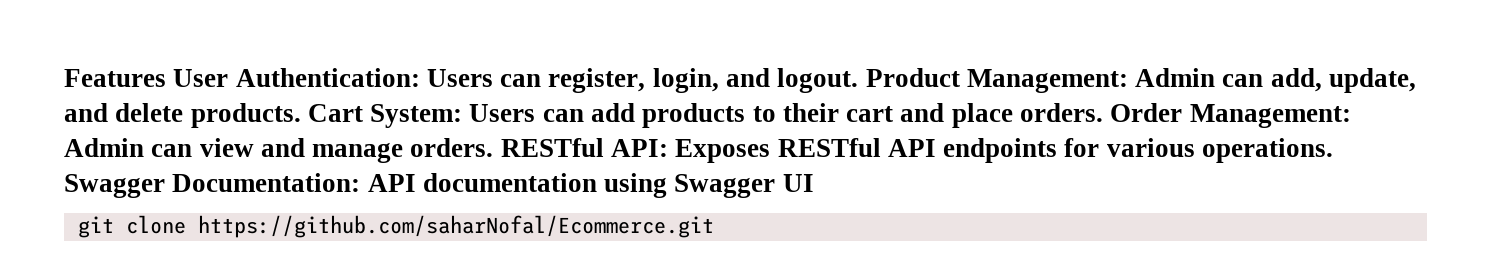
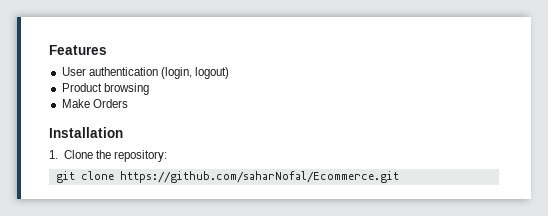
- Features User Authentication: Users can register, login, and logout. Product Management: Admin can add, update, and delete products. Cart System: Users can add products to their cart and place orders. Order Management: Admin can view and manage orders. RESTful API: Exposes RESTful API endpoints for various operations. Swagger Documentation: API documentation using Swagger UI
+ Features
+ User authentication (login, logout)
+ Product browsing
+ Make Orders
+ Installation
+ 1. Clone the repository:

